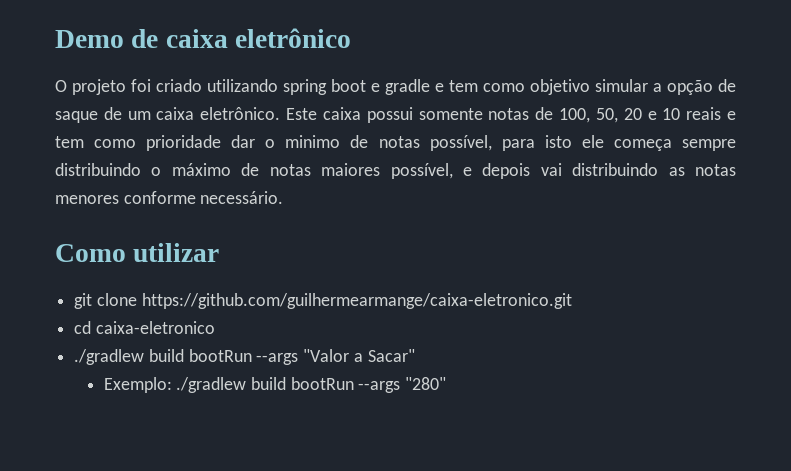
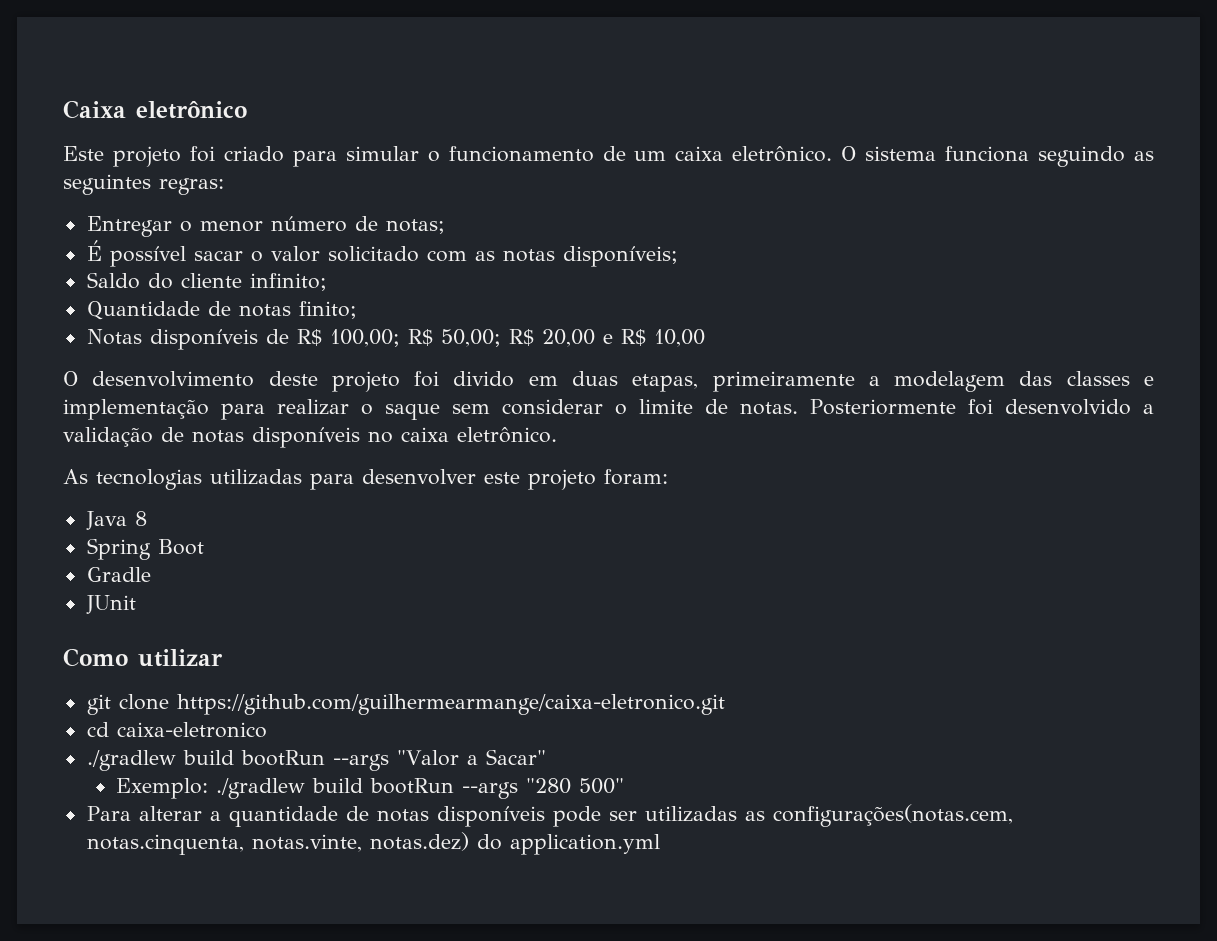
- Demo de caixa eletrônico
+ Caixa eletrônico
- O projeto foi criado utilizando spring boot e gradle e tem como objetivo simular a opção de saque de um caixa eletrônico. Este caixa possui somente notas de 100, 50, 20 e 10 reais e tem como prioridade dar o minimo de notas possível, para isto ele começa sempre distribuindo o máximo de notas maiores possível, e depois vai distribuindo as notas menores conforme necessário.
+ Este projeto foi criado para simular o funcionamento de um caixa eletrônico. O sistema funciona seguindo as seguintes regras:
+ Entregar o menor número de notas;
+ É possível sacar o valor solicitado com as notas disponíveis;
+ Saldo do cliente infinito;
+ Quantidade de notas finito;
+ Notas disponíveis de R$ 100,00; R$ 50,00; R$ 20,00 e R$ 10,00
+ O desenvolvimento deste projeto foi divido em duas etapas, primeiramente a modelagem das classes e implementação para realizar o saque sem considerar o limite de notas. Posteriormente foi desenvolvido a validação de notas disponíveis no caixa eletrônico.
+ As tecnologias utilizadas para desenvolver este projeto foram:
+ Java 8
+ Spring Boot
+ Gradle
+ JUnit
- Exemplo: ./gradlew build bootRun --args "280"
+ Exemplo: ./gradlew build bootRun --args "280 500"
+ Para alterar a quantidade de notas disponíveis pode ser utilizadas as configurações(notas.cem, notas.cinquenta, notas.vinte, notas.dez) do application.yml

